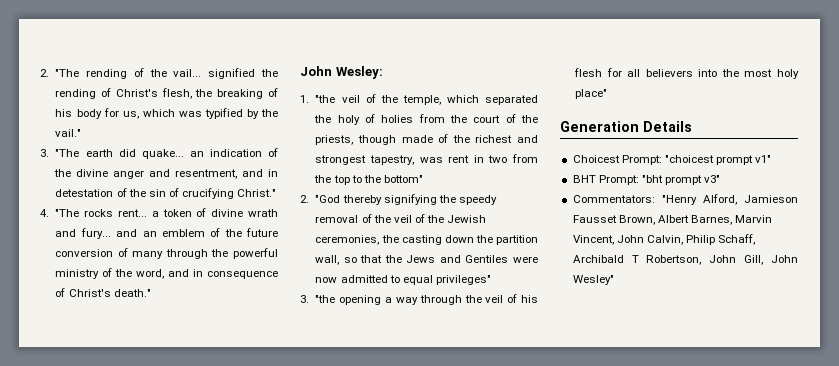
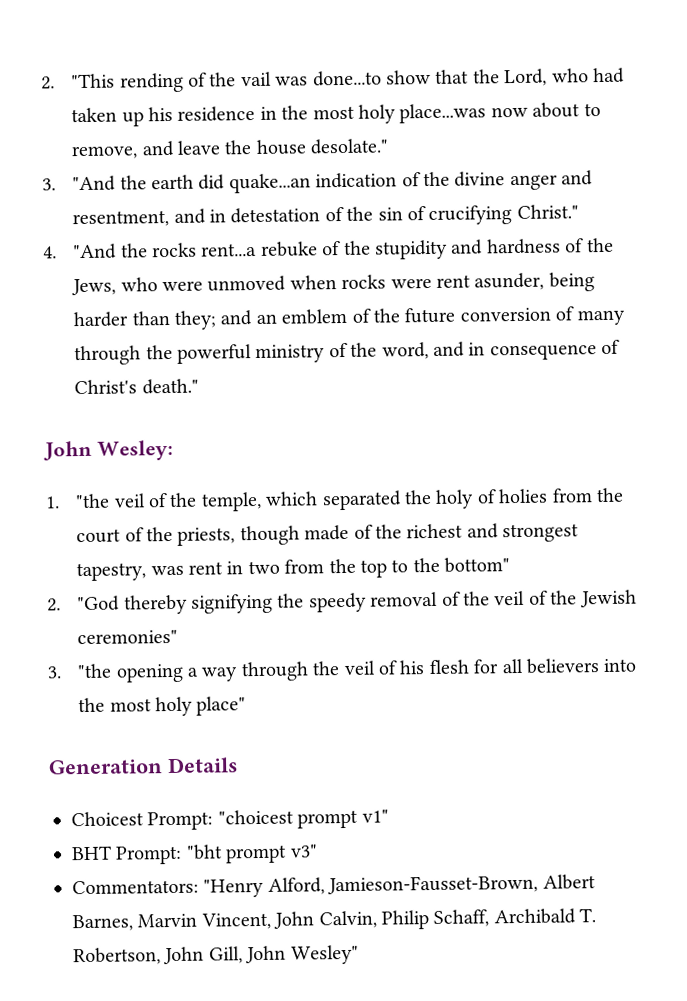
- 2. "The rending of the vail... signified the rending of Christ's flesh, the breaking of his body for us, which was typified by the vail."
- 3. "The earth did quake... an indication of the divine anger and resentment, and in detestation of the sin of crucifying Christ."
+ 2. "This rending of the vail was done...to show that the Lord, who had taken up his residence in the most holy place...was now about to remove, and leave the house desolate."
+ 3. "And the earth did quake...an indication of the divine anger and resentment, and in detestation of the sin of crucifying Christ."
- 4. "The rocks rent... a token of divine wrath and fury... and an emblem of the future conversion of many through the powerful ministry of the word, and in consequence of Christ's death."
+ 4. "And the rocks rent...a rebuke of the stupidity and hardness of the Jews, who were unmoved when rocks were rent asunder, being harder than they; and an emblem of the future conversion of many through the powerful ministry of the word, and in consequence of Christ's death."
- 2. "God thereby signifying the speedy removal of the veil of the Jewish ceremonies, the casting down the partition wall, so that the Jews and Gentiles were now admitted to equal privileges"
+ 2. "God thereby signifying the speedy removal of the veil of the Jewish ceremonies"
- Commentators: "Henry Alford, Jamieson Fausset Brown, Albert Barnes, Marvin Vincent, John Calvin, Philip Schaff, Archibald T Robertson, John Gill, John Wesley"
+ Commentators: "Henry Alford, Jamieson-Fausset-Brown, Albert Barnes, Marvin Vincent, John Calvin, Philip Schaff, Archibald T. Robertson, John Gill, John Wesley"

